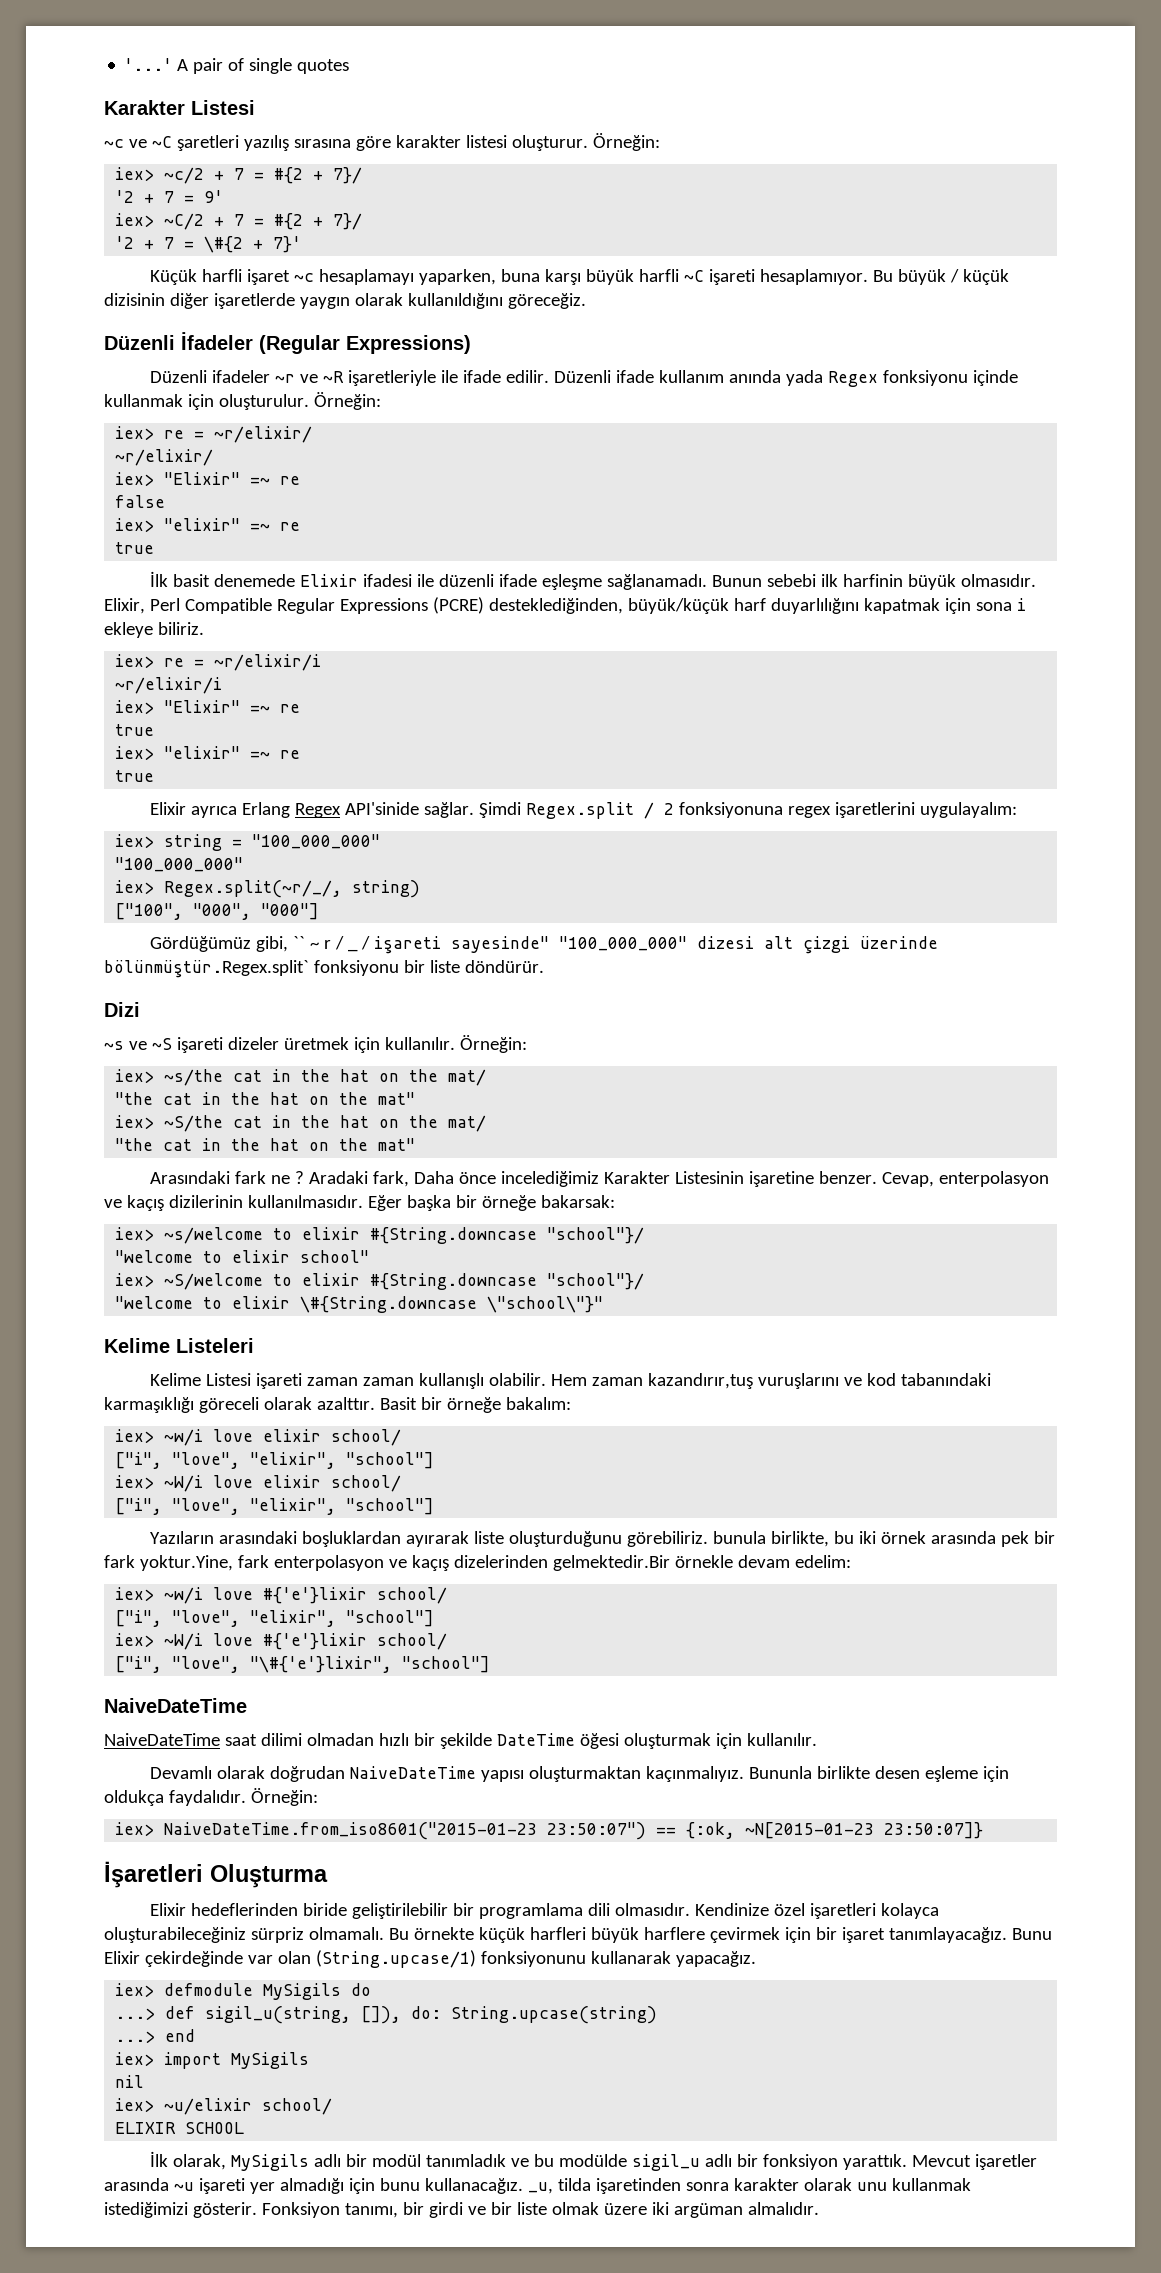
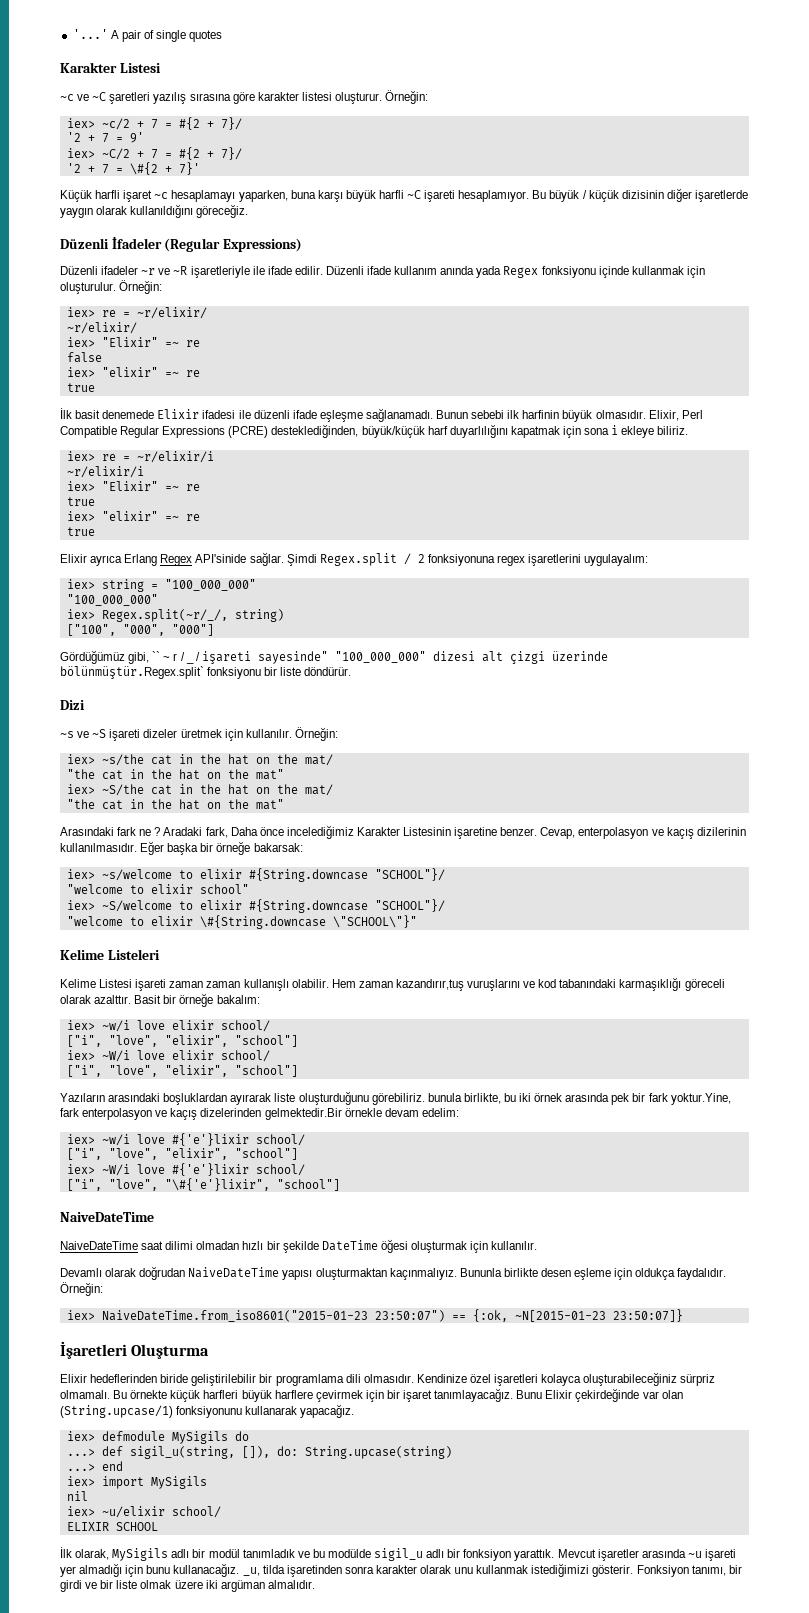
- iex> ~s/welcome to elixir #{String.downcase "school"}/
+ iex> ~s/welcome to elixir #{String.downcase "SCHOOL"}/
- iex> ~S/welcome to elixir #{String.downcase "school"}/
+ iex> ~S/welcome to elixir #{String.downcase "SCHOOL"}/
- "welcome to elixir \#{String.downcase \"school\"}"
+ "welcome to elixir \#{String.downcase \"SCHOOL\"}"

